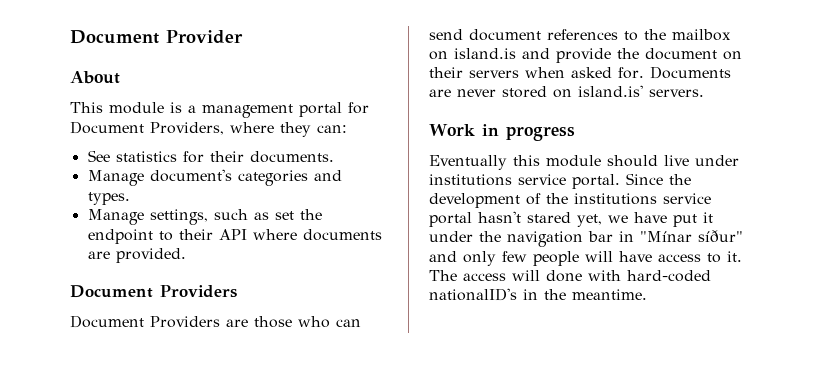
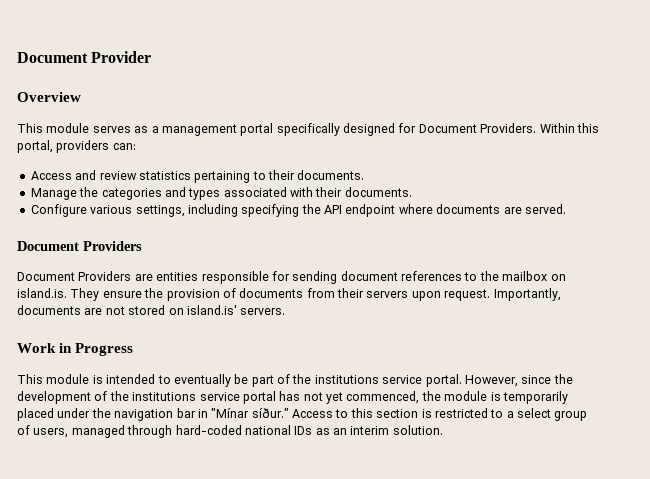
- About
- This module is a management portal for Document Providers, where they can:
- See statistics for their documents.
+ Overview
+ This module serves as a management portal specifically designed for Document Providers. Within this portal, providers can:
+ Access and review statistics pertaining to their documents.
- Manage document's categories and types.
- Manage settings, such as set the endpoint to their API where documents are provided.
+ Manage the categories and types associated with their documents.
+ Configure various settings, including specifying the API endpoint where documents are served.
- Document Providers are those who can send document references to the mailbox on island.is and provide the document on their servers when asked for. Documents are never stored on island.is' servers.
+ Document Providers are entities responsible for sending document references to the mailbox on island.is. They ensure the provision of documents from their servers upon request. Importantly, documents are not stored on island.is' servers.
- Work in progress
- Eventually this module should live under institutions service portal.
+ Work in Progress
+ This module is intended to eventually be part of the institutions service portal.
- Since the development of the institutions service portal hasn't stared yet, we have put it under the navigation bar in "Mínar síður" and only few people will have access to it. The access will done with hard-coded nationalID's in the meantime.
+ However, since the development of the institutions service portal has not yet commenced, the module is temporarily placed under the navigation bar in "Mínar síður." Access to this section is restricted to a select group of users, managed through hard-coded national IDs as an interim solution.

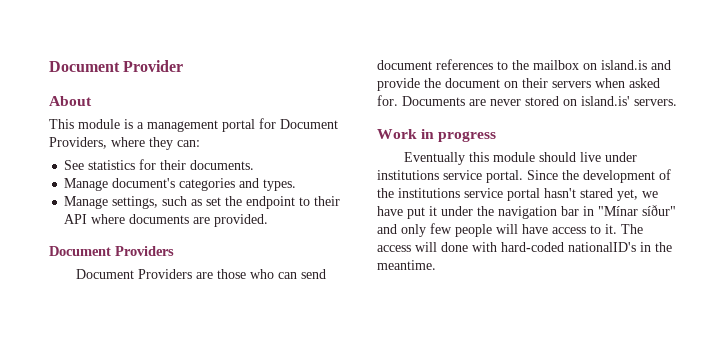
- Overview
- This module serves as a management portal specifically designed for Document Providers. Within this portal, providers can:
- Access and review statistics pertaining to their documents.
+ About
+ This module is a management portal for Document Providers, where they can:
+ See statistics for their documents.
- Manage the categories and types associated with their documents.
- Configure various settings, including specifying the API endpoint where documents are served.
+ Manage document's categories and types.
+ Manage settings, such as set the endpoint to their API where documents are provided.
- Document Providers are entities responsible for sending document references to the mailbox on island.is. They ensure the provision of documents from their servers upon request. Importantly, documents are not stored on island.is' servers.
+ Document Providers are those who can send document references to the mailbox on island.is and provide the document on their servers when asked for. Documents are never stored on island.is' servers.
- Work in Progress
- This module is intended to eventually be part of the institutions service portal.
+ Work in progress
+ Eventually this module should live under institutions service portal.
- However, since the development of the institutions service portal has not yet commenced, the module is temporarily placed under the navigation bar in "Mínar síður." Access to this section is restricted to a select group of users, managed through hard-coded national IDs as an interim solution.
+ Since the development of the institutions service portal hasn't stared yet, we have put it under the navigation bar in "Mínar síður" and only few people will have access to it. The access will done with hard-coded nationalID's in the meantime.

